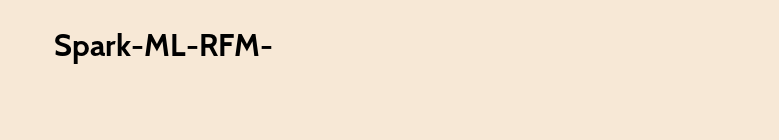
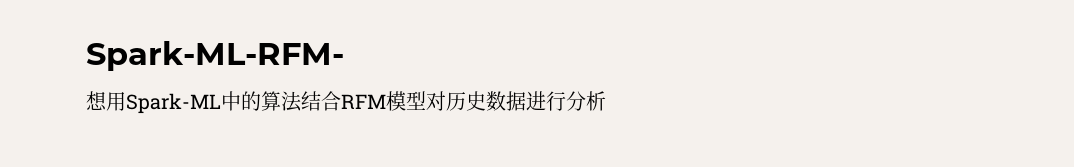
+ 想用Spark-ML中的算法结合RFM模型对历史数据进行分析

